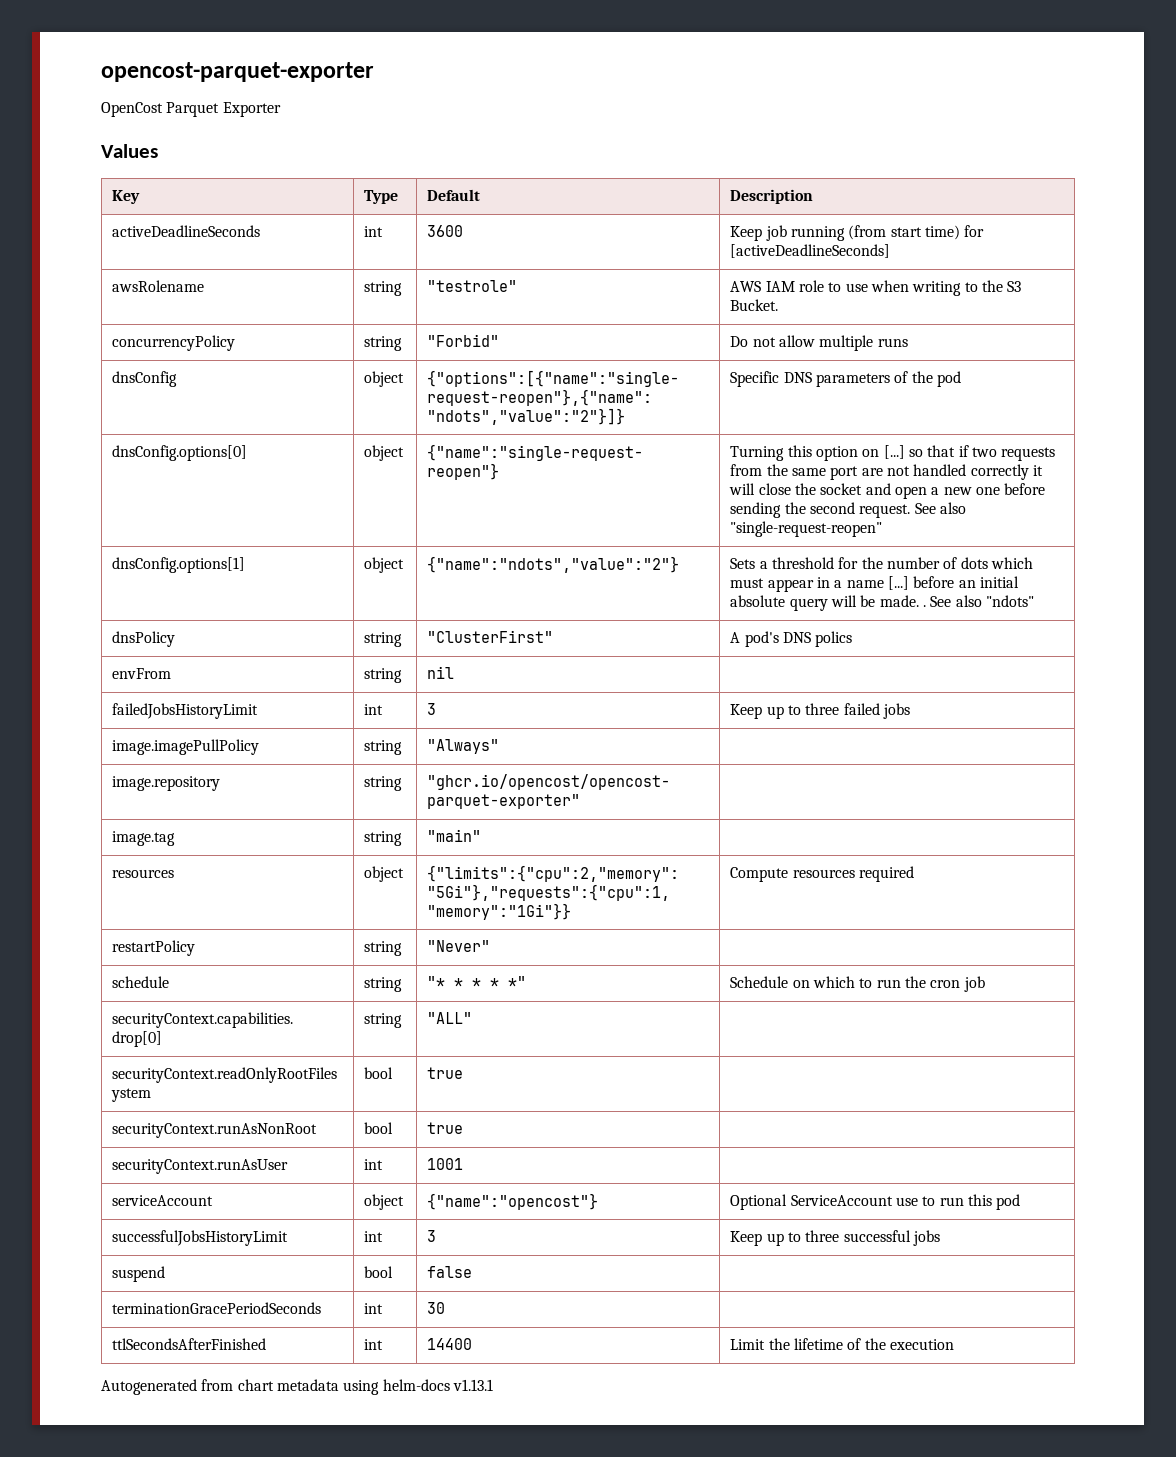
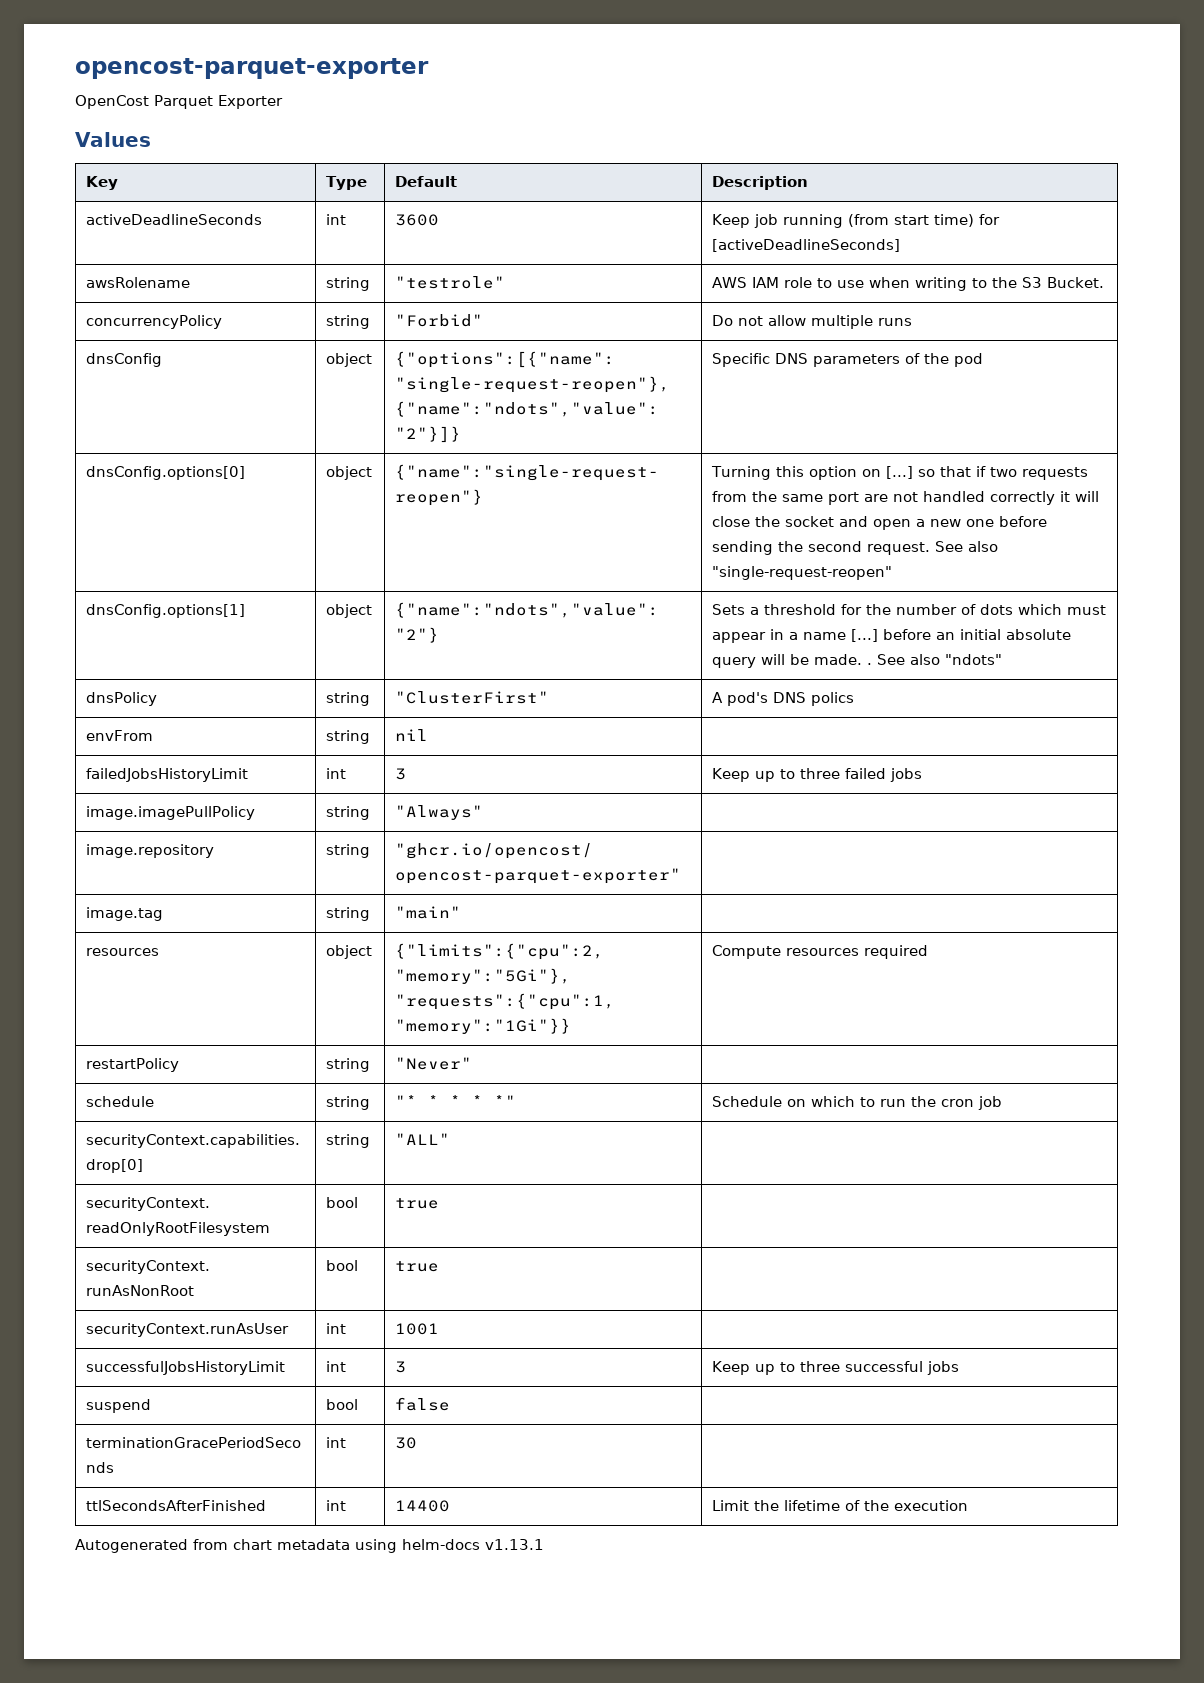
- serviceAccount | object | {"name":"opencost"} | Optional ServiceAccount use to run this pod

